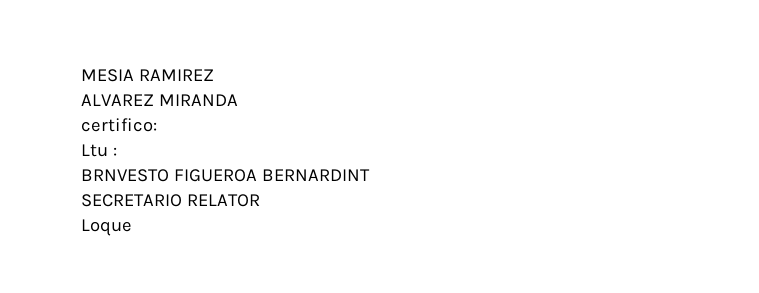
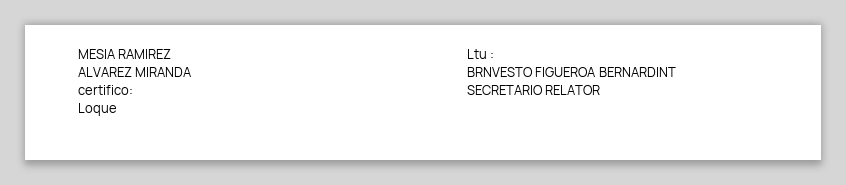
+ Loque
- Loque

